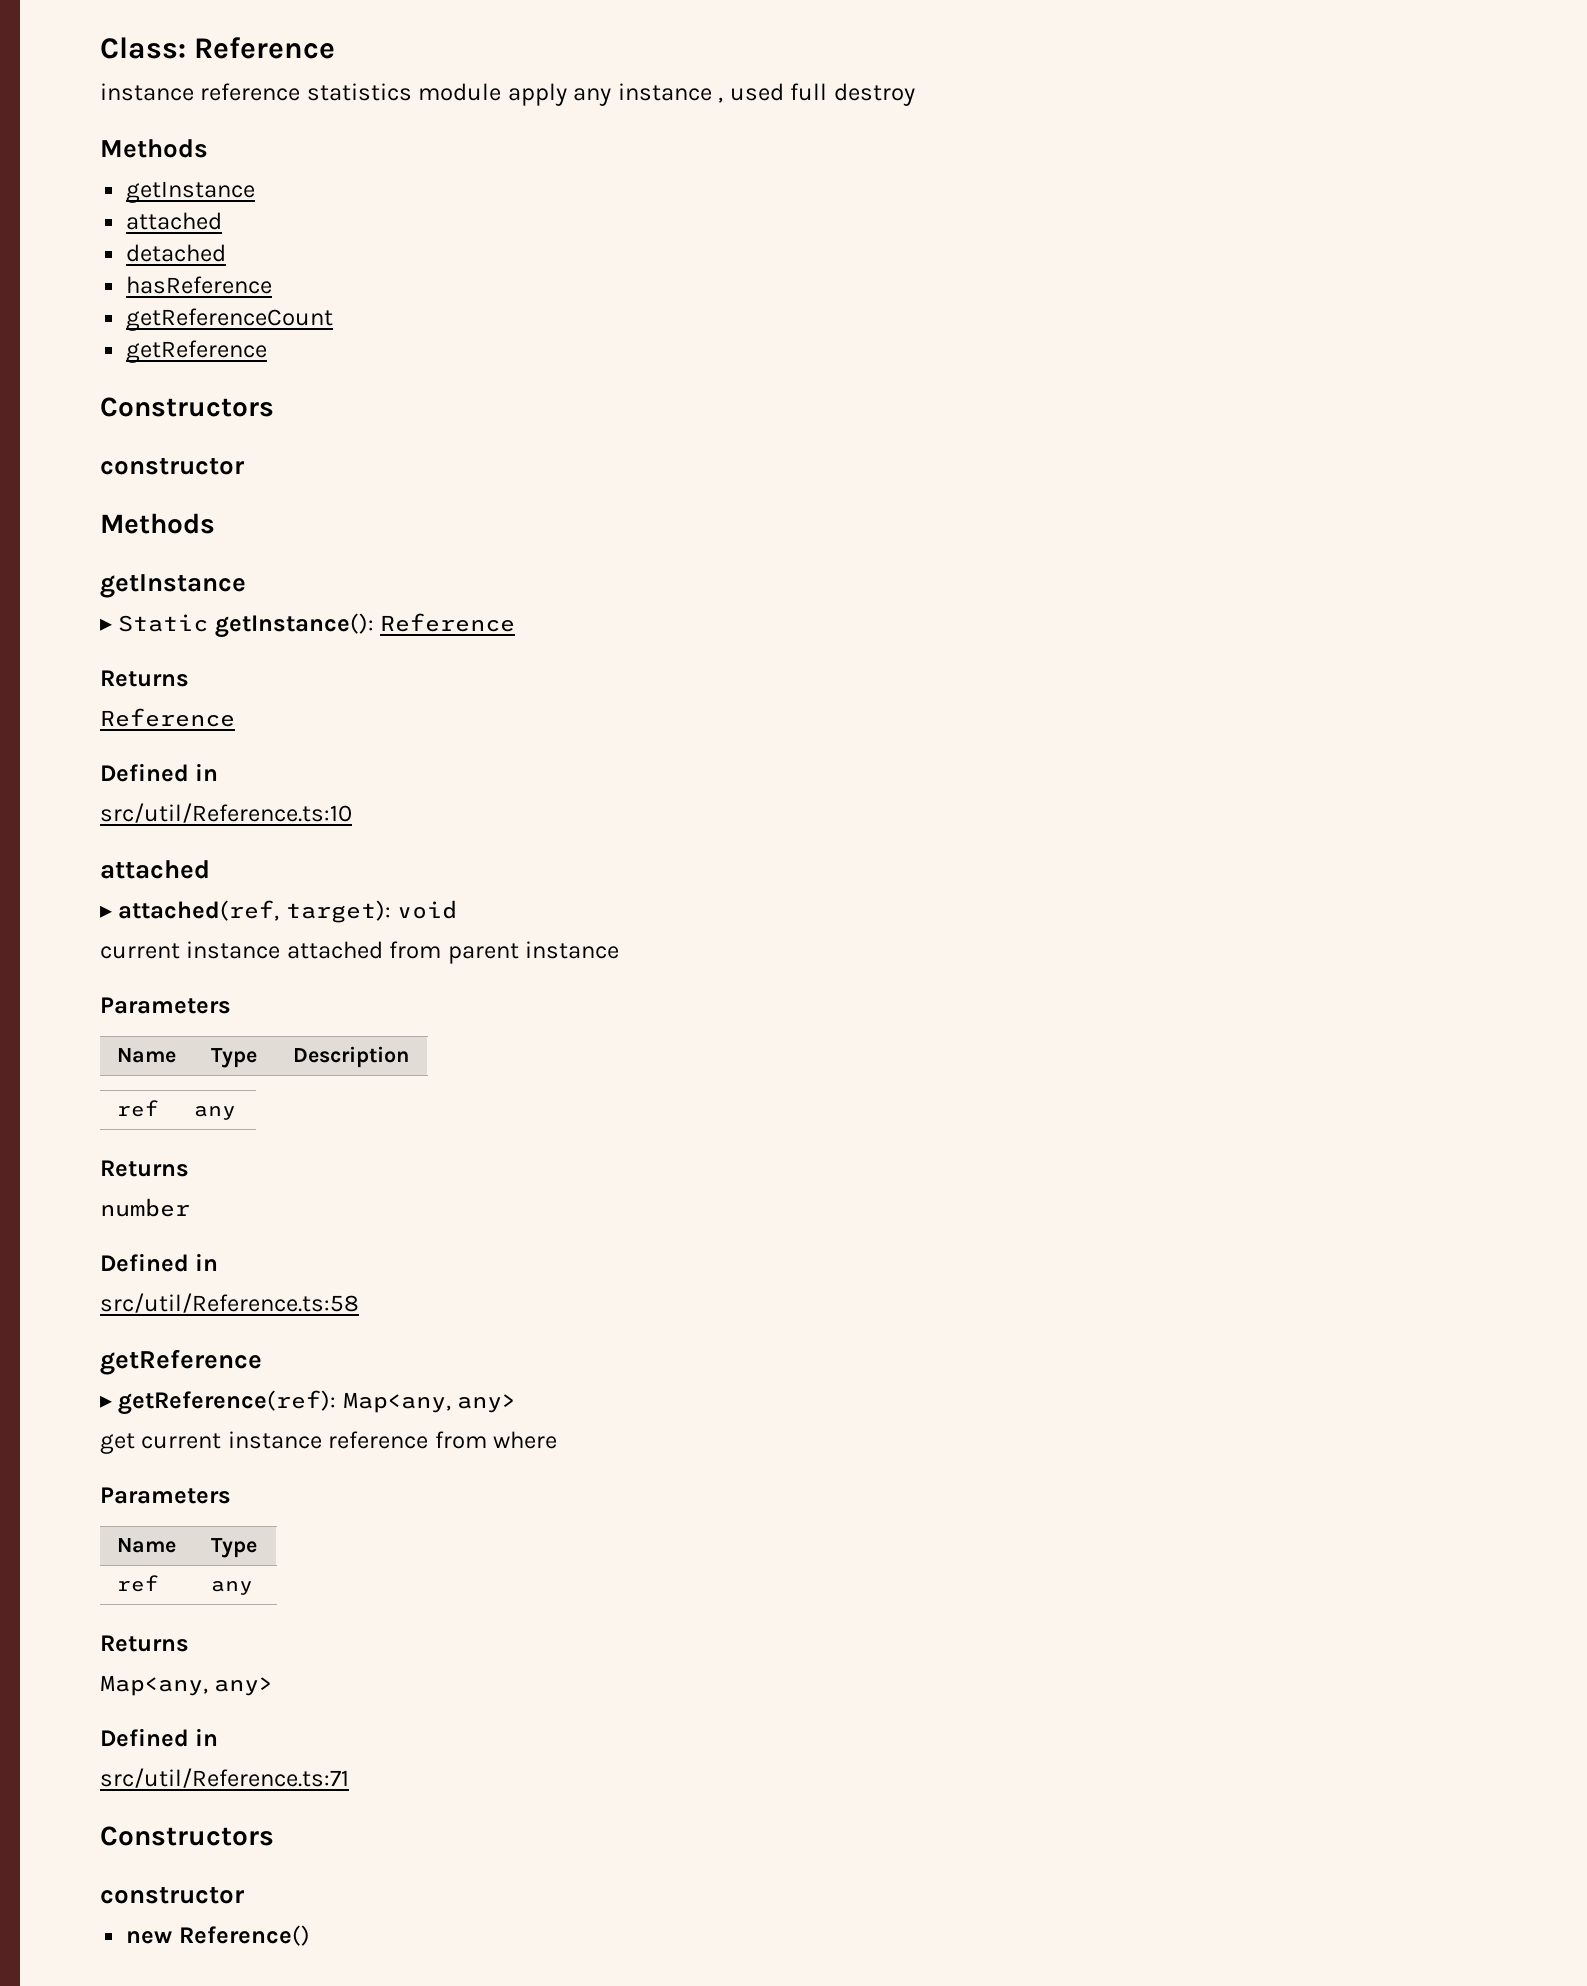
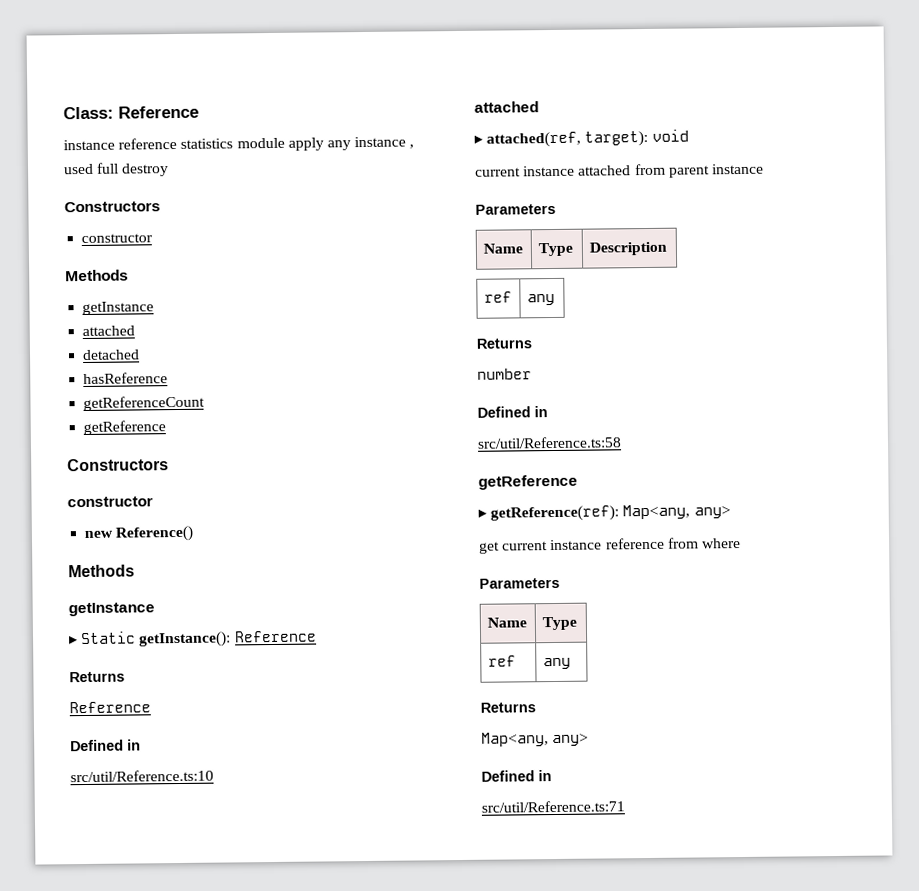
  instance reference statistics module apply any instance , used full destroy
+ Constructors
+ constructor
+ new Reference()
  src/util/Reference.ts:71
- Constructors
- constructor
- new Reference()

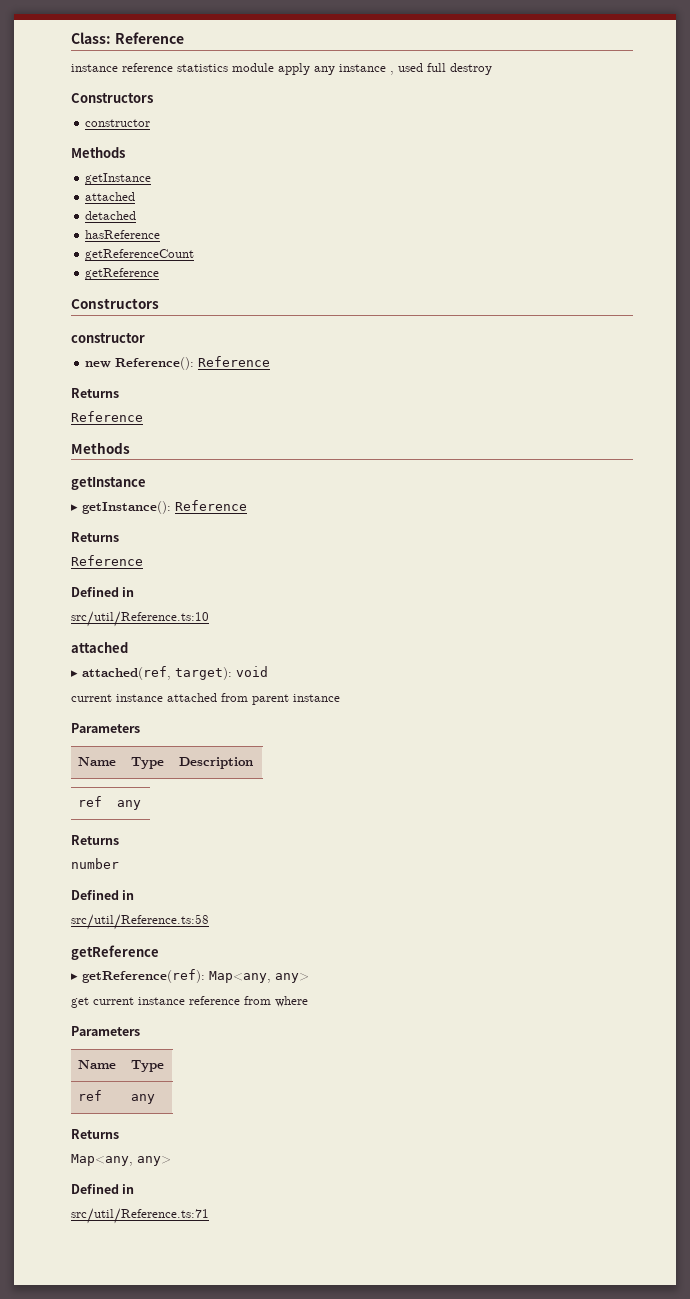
- new Reference()
+ new Reference(): Reference
+ Returns
+ Reference
- ▸ Static getInstance(): Reference
+ ▸ getInstance(): Reference

